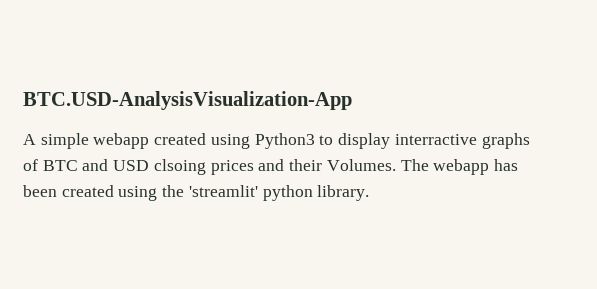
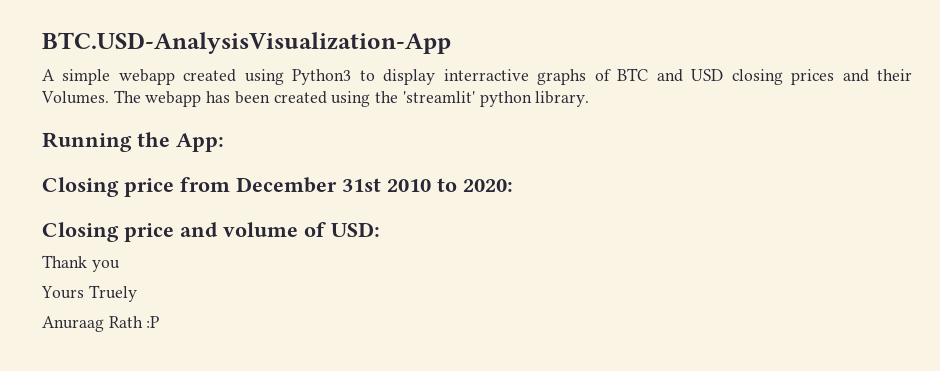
- A simple webapp created using Python3 to display interractive graphs of BTC and USD clsoing prices and their Volumes.
+ A simple webapp created using Python3 to display interractive graphs of BTC and USD closing prices and their Volumes.
+ Running the App:
+ Closing price from December 31st 2010 to 2020:
+ Closing price and volume of USD:
+ Thank you
+ Yours Truely
+ Anuraag Rath :P

